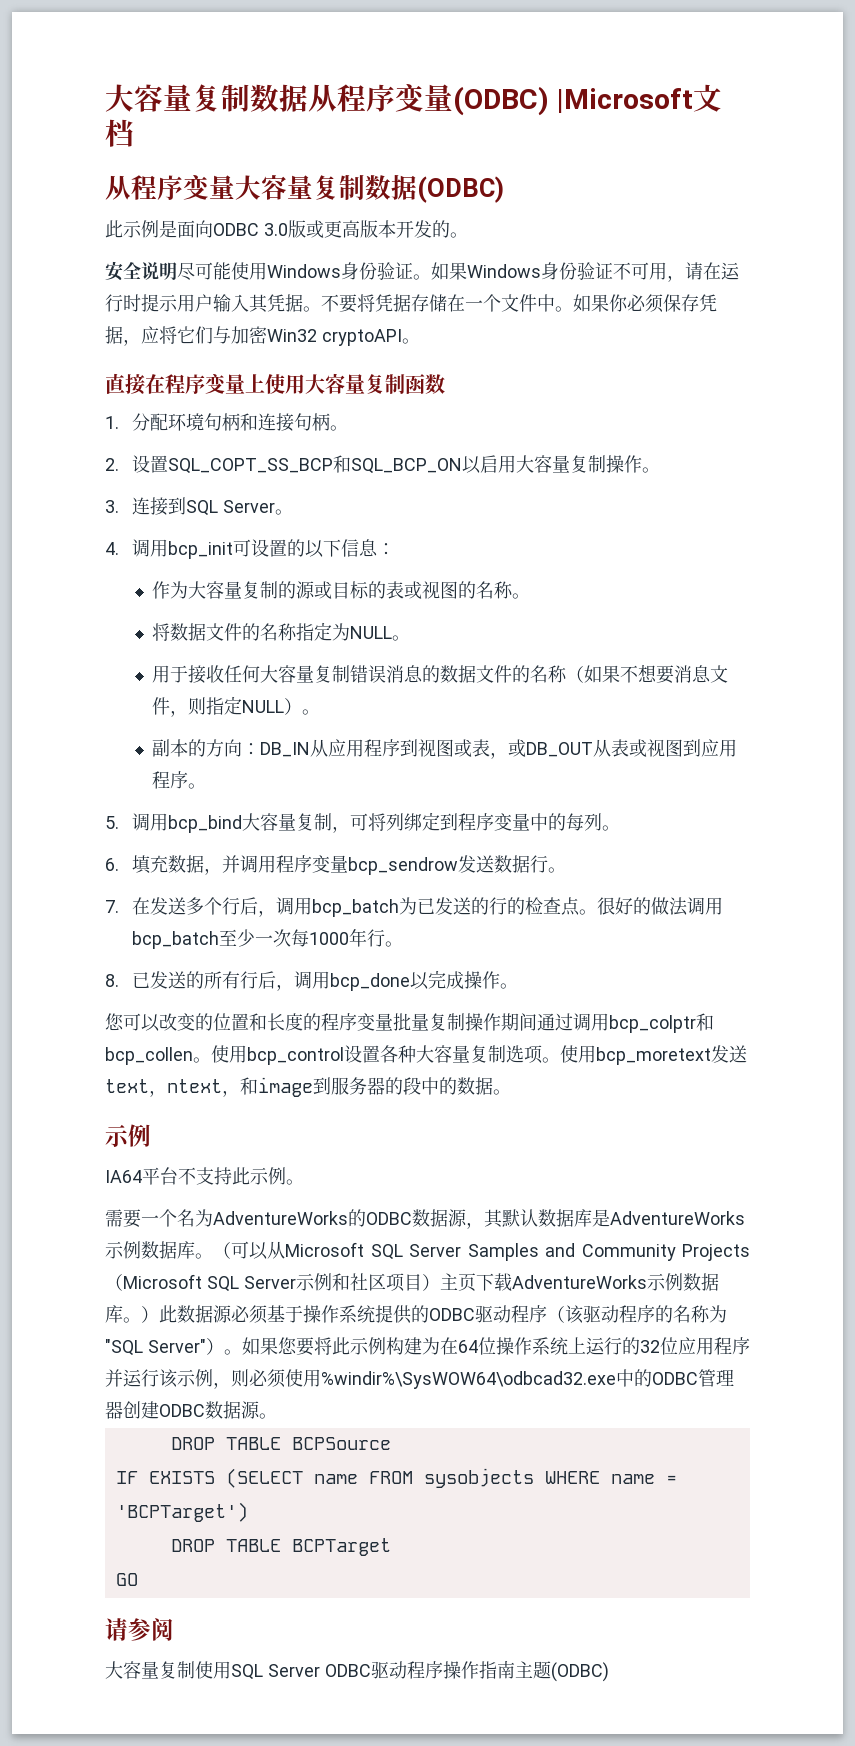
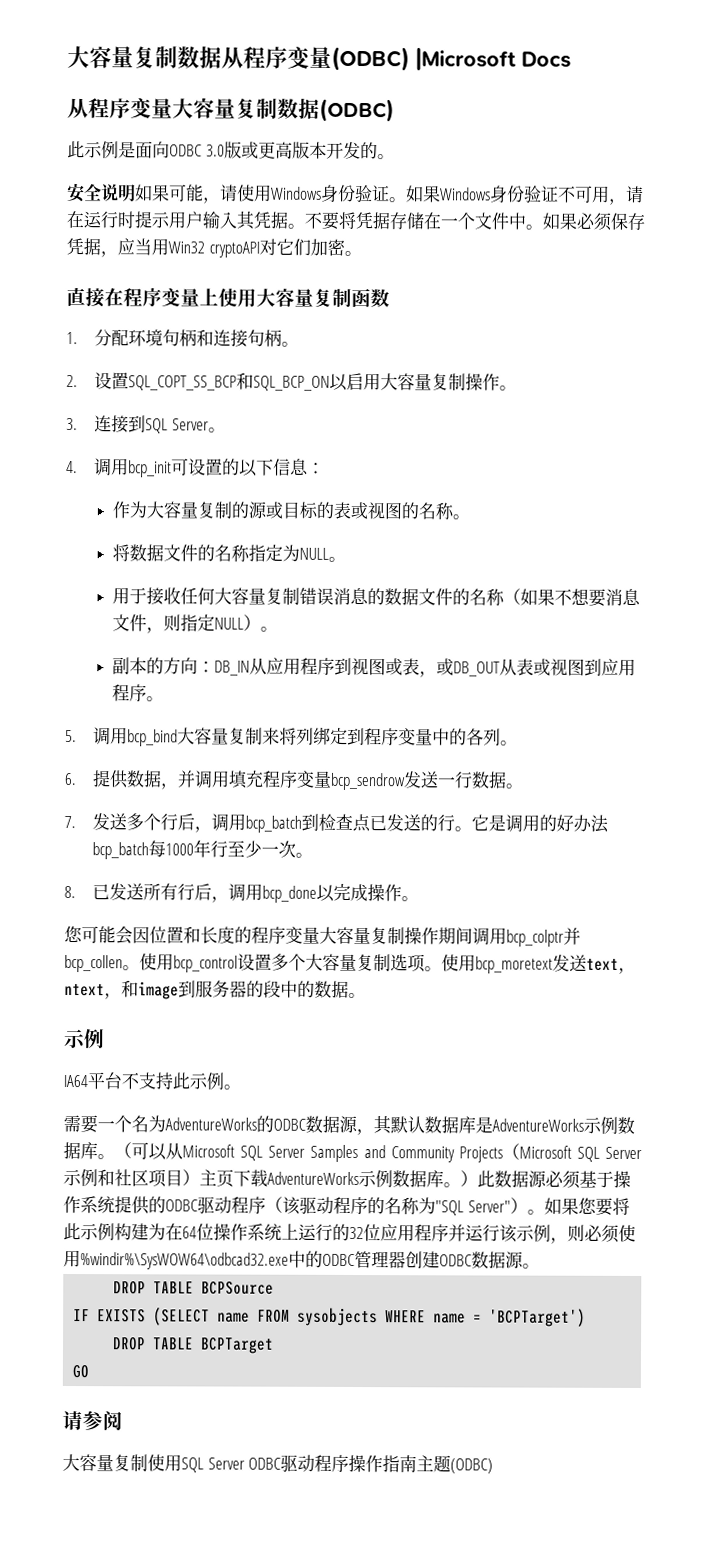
- 大容量复制数据从程序变量(ODBC) |Microsoft文档
+ 大容量复制数据从程序变量(ODBC) |Microsoft Docs
- 安全说明尽可能使用Windows身份验证。
+ 安全说明如果可能，请使用Windows身份验证。
- 如果你必须保存凭据，应将它们与加密Win32 cryptoAPI。
+ 如果必须保存凭据，应当用Win32 cryptoAPI对它们加密。
- 5.调用bcp_bind大容量复制，可将列绑定到程序变量中的每列。
+ 5.调用bcp_bind大容量复制来将列绑定到程序变量中的各列。
- 6.填充数据，并调用程序变量bcp_sendrow发送数据行。
+ 6.提供数据，并调用填充程序变量bcp_sendrow发送一行数据。
- 7.在发送多个行后，调用bcp_batch为已发送的行的检查点。很好的做法调用bcp_batch至少一次每1000年行。
+ 7.发送多个行后，调用bcp_batch到检查点已发送的行。它是调用的好办法bcp_batch每1000年行至少一次。
- 8.已发送的所有行后，调用bcp_done以完成操作。
+ 8.已发送所有行后，调用bcp_done以完成操作。
- 您可以改变的位置和长度的程序变量批量复制操作期间通过调用bcp_colptr和bcp_collen。
+ 您可能会因位置和长度的程序变量大容量复制操作期间调用bcp_colptr并bcp_collen。
- 使用bcp_control设置各种大容量复制选项。
+ 使用bcp_control设置多个大容量复制选项。

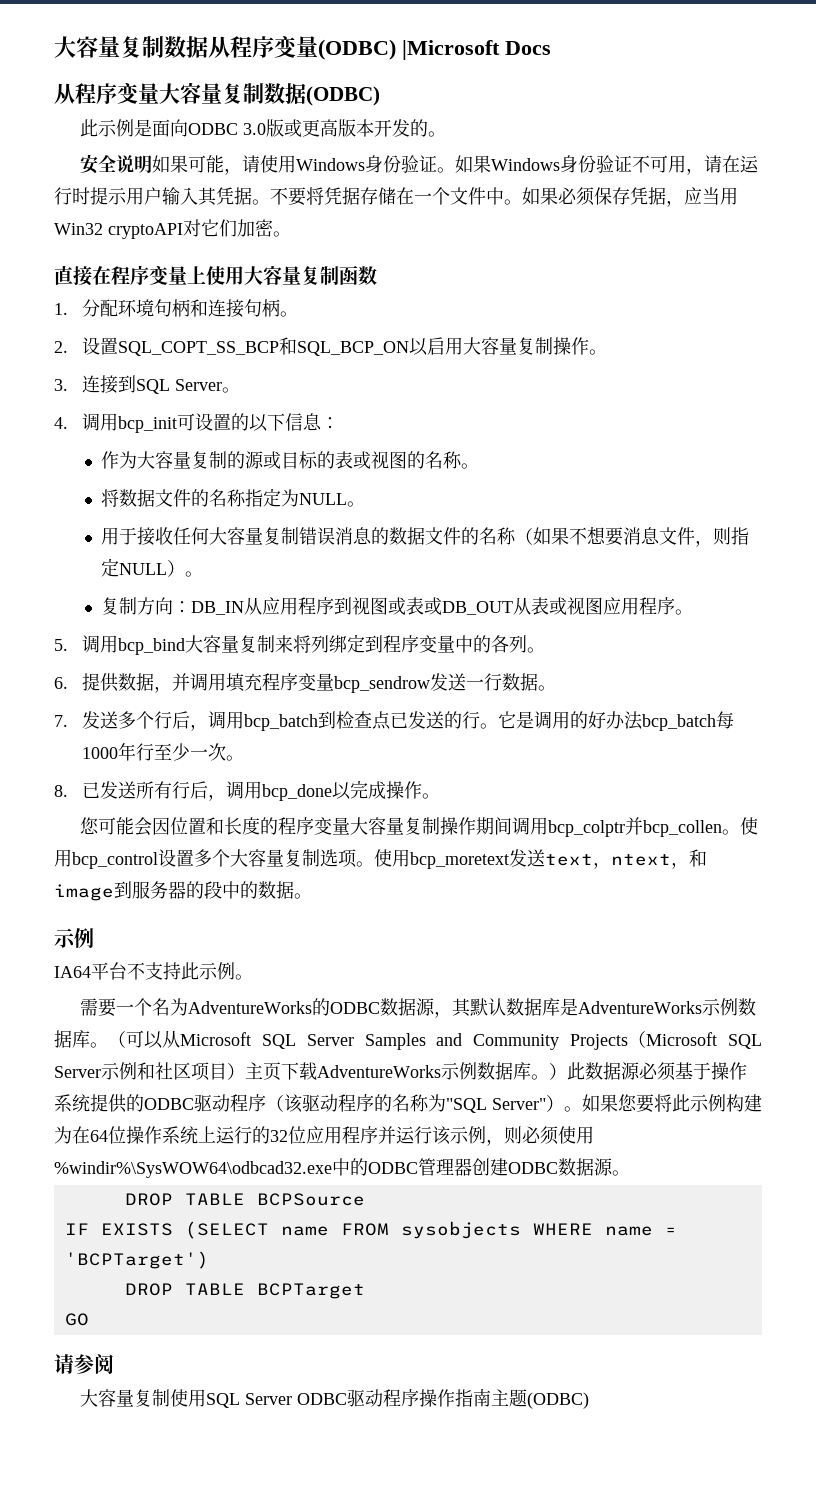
- 副本的方向：DB_IN从应用程序到视图或表，或DB_OUT从表或视图到应用程序。
+ 复制方向：DB_IN从应用程序到视图或表或DB_OUT从表或视图应用程序。

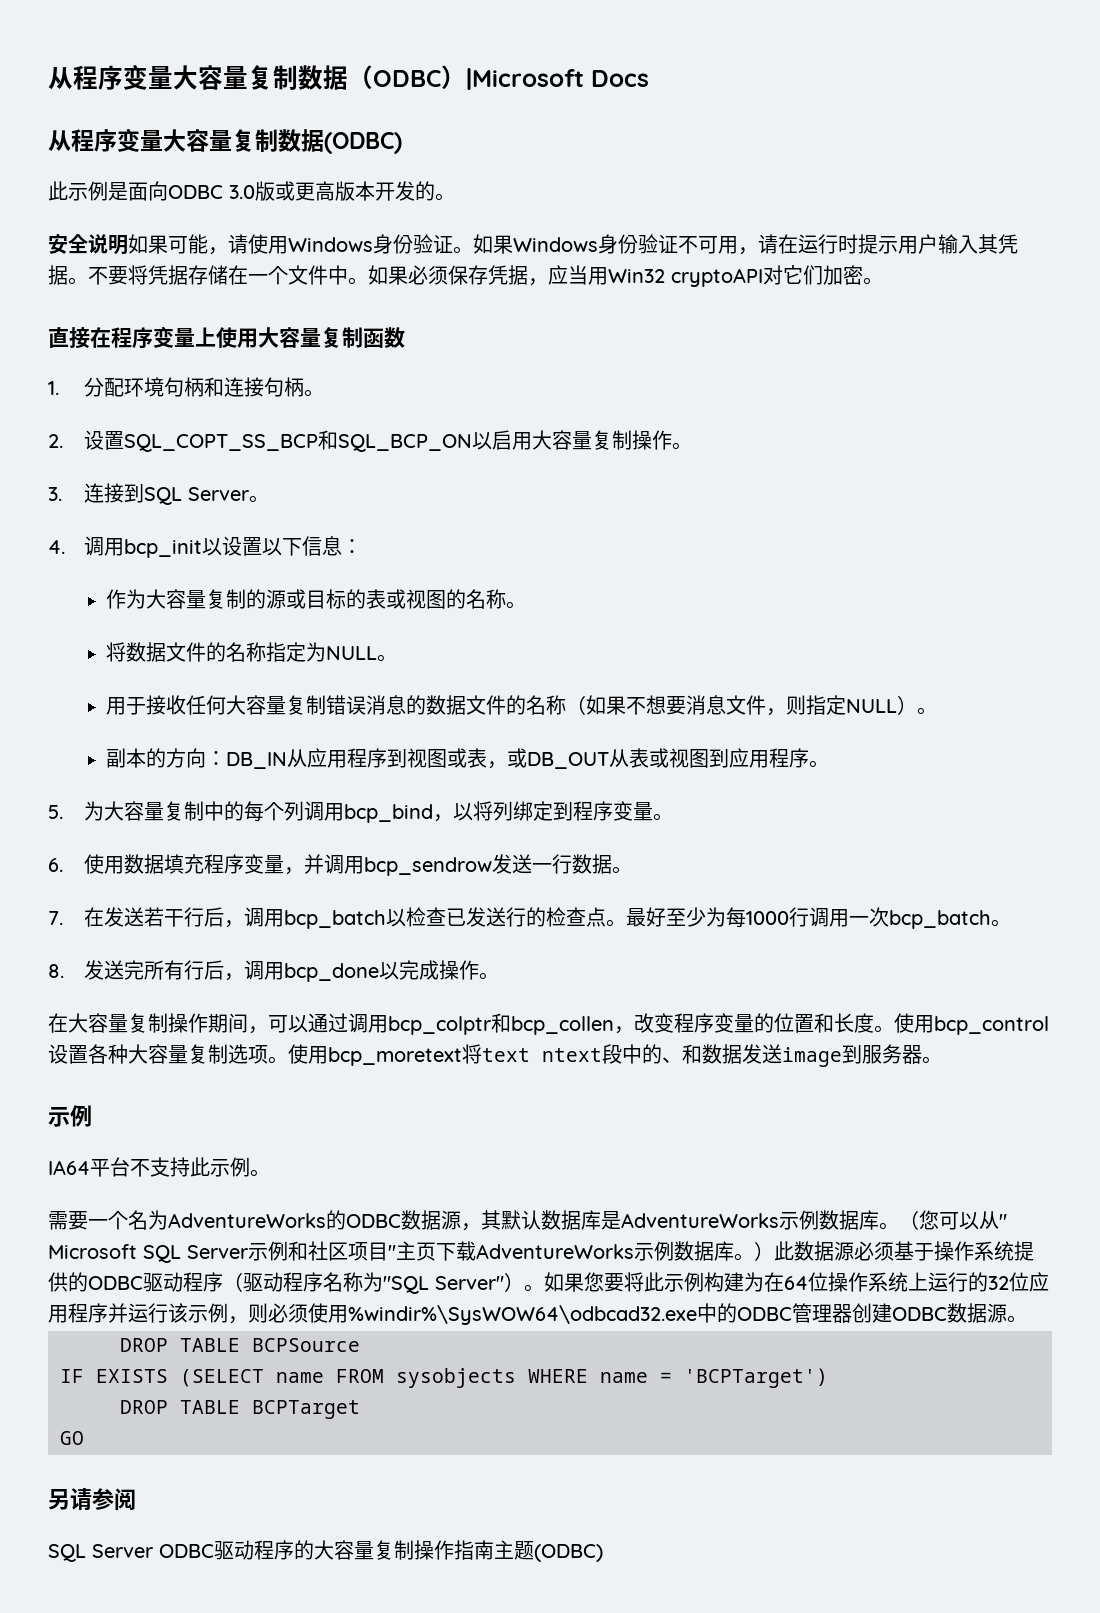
- 大容量复制数据从程序变量(ODBC) |Microsoft Docs
+ 从程序变量大容量复制数据（ODBC）|Microsoft Docs
- 4.调用bcp_init可设置的以下信息：
+ 4.调用bcp_init以设置以下信息：
- 复制方向：DB_IN从应用程序到视图或表或DB_OUT从表或视图应用程序。
+ 副本的方向：DB_IN从应用程序到视图或表，或DB_OUT从表或视图到应用程序。
- 5.调用bcp_bind大容量复制来将列绑定到程序变量中的各列。
+ 5.为大容量复制中的每个列调用bcp_bind，以将列绑定到程序变量。
- 6.提供数据，并调用填充程序变量bcp_sendrow发送一行数据。
+ 6.使用数据填充程序变量，并调用bcp_sendrow发送一行数据。
- 7.发送多个行后，调用bcp_batch到检查点已发送的行。它是调用的好办法bcp_batch每1000年行至少一次。
+ 7.在发送若干行后，调用bcp_batch以检查已发送行的检查点。最好至少为每1000行调用一次bcp_batch。
- 8.已发送所有行后，调用bcp_done以完成操作。
+ 8.发送完所有行后，调用bcp_done以完成操作。
- 您可能会因位置和长度的程序变量大容量复制操作期间调用bcp_colptr并bcp_collen。
+ 在大容量复制操作期间，可以通过调用bcp_colptr和bcp_collen，改变程序变量的位置和长度。
- 使用bcp_control设置多个大容量复制选项。
+ 使用bcp_control设置各种大容量复制选项。
- 使用bcp_moretext发送text，ntext，和image到服务器的段中的数据。
+ 使用bcp_moretext将text ntext段中的、和数据发送image到服务器。
- （可以从Microsoft SQL Server Samples and Community Projects（Microsoft SQL Server示例和社区项目）主页下载AdventureWorks示例数据库。）此数据源必须基于操作系统提供的ODBC驱动程序（该驱动程序的名称为"SQL Server"）。
+ （您可以从" Microsoft SQL Server示例和社区项目"主页下载AdventureWorks示例数据库。）此数据源必须基于操作系统提供的ODBC驱动程序（驱动程序名称为"SQL Server"）。
- 请参阅
+ 另请参阅
- 大容量复制使用SQL Server ODBC驱动程序操作指南主题(ODBC)
+ SQL Server ODBC驱动程序的大容量复制操作指南主题(ODBC)

